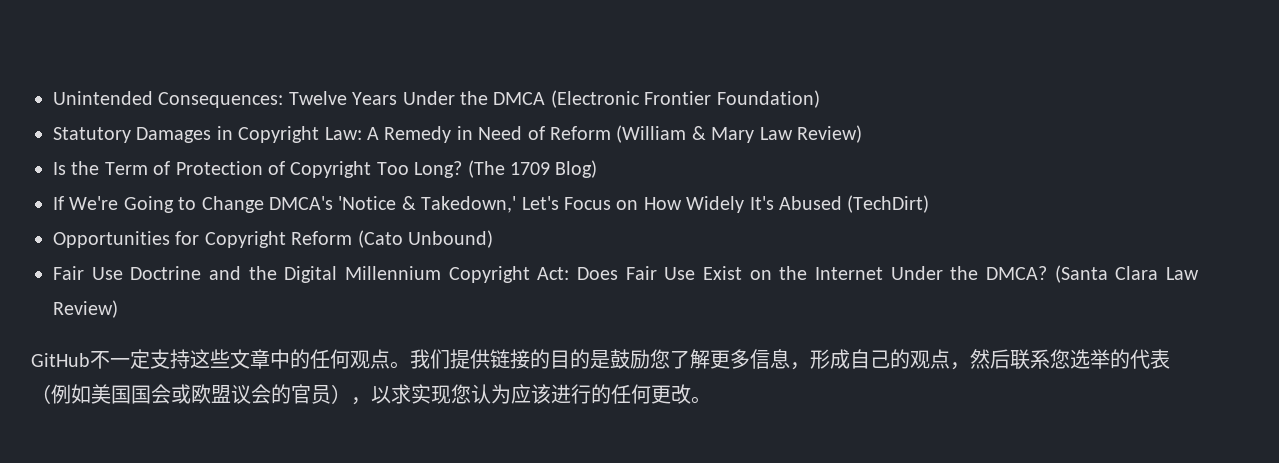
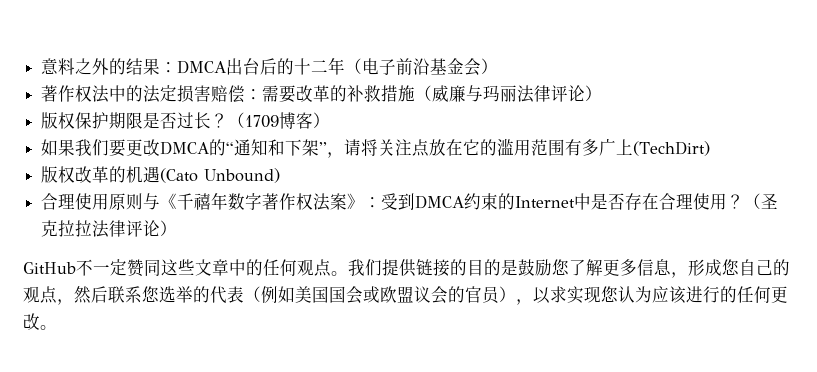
- Unintended Consequences: Twelve Years Under the DMCA (Electronic Frontier Foundation)
- Statutory Damages in Copyright Law: A Remedy in Need of Reform (William & Mary Law Review)
- Is the Term of Protection of Copyright Too Long? (The 1709 Blog)
- If We're Going to Change DMCA's 'Notice & Takedown,' Let's Focus on How Widely It's Abused (TechDirt)
- Opportunities for Copyright Reform (Cato Unbound)
- Fair Use Doctrine and the Digital Millennium Copyright Act: Does Fair Use Exist on the Internet Under the DMCA? (Santa Clara Law Review)
+ 意料之外的结果：DMCA出台后的十二年（电子前沿基金会）
+ 著作权法中的法定损害赔偿：需要改革的补救措施（威廉与玛丽法律评论）
+ 版权保护期限是否过长？（1709博客）
+ 如果我们要更改DMCA的“通知和下架”，请将关注点放在它的滥用范围有多广上(TechDirt)
+ 版权改革的机遇(Cato Unbound)
+ 合理使用原则与《千禧年数字著作权法案》：受到DMCA约束的Internet中是否存在合理使用？（圣克拉拉法律评论）
- GitHub不一定支持这些文章中的任何观点。
+ GitHub不一定赞同这些文章中的任何观点。
- 我们提供链接的目的是鼓励您了解更多信息，形成自己的观点，然后联系您选举的代表（例如美国国会或欧盟议会的官员），以求实现您认为应该进行的任何更改。
+ 我们提供链接的目的是鼓励您了解更多信息，形成您自己的观点，然后联系您选举的代表（例如美国国会或欧盟议会的官员），以求实现您认为应该进行的任何更改。

